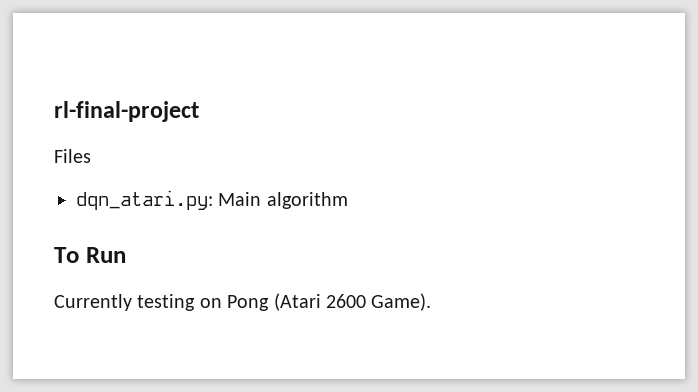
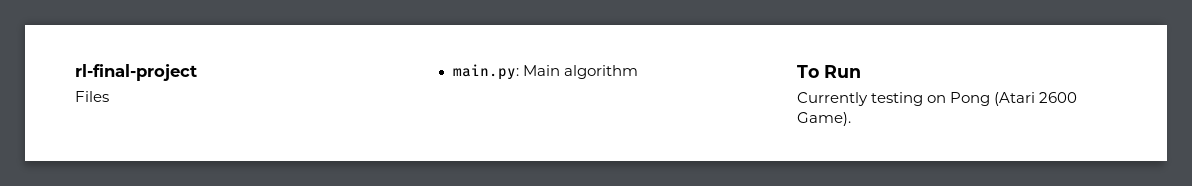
- dqn_atari.py: Main algorithm
+ main.py: Main algorithm

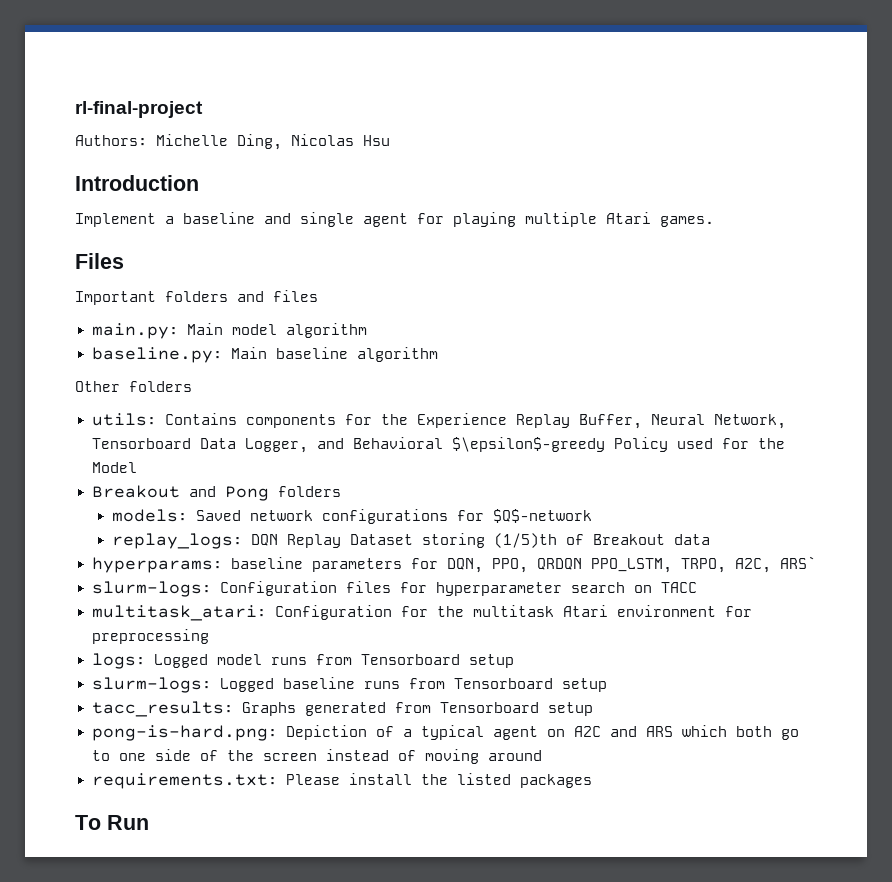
+ Authors: Michelle Ding, Nicolas Hsu
+ Introduction
+ Implement a baseline and single agent for playing multiple Atari games.
  Files
+ Important folders and files
- main.py: Main algorithm
+ main.py: Main model algorithm
+ baseline.py: Main baseline algorithm
+ Other folders
+ utils: Contains components for the Experience Replay Buffer, Neural Network, Tensorboard Data Logger, and Behavioral $\epsilon$-greedy Policy used for the Model
+ Breakout and Pong folders
+ models: Saved network configurations for $Q$-network
+ replay_logs: DQN Replay Dataset storing (1/5)th of Breakout data
+ hyperparams: baseline parameters for DQN, PPO, QRDQN PPO_LSTM, TRPO, A2C, ARS`
+ slurm-logs: Configuration files for hyperparameter search on TACC
+ multitask_atari: Configuration for the multitask Atari environment for preprocessing
+ logs: Logged model runs from Tensorboard setup
+ slurm-logs: Logged baseline runs from Tensorboard setup
+ tacc_results: Graphs generated from Tensorboard setup
+ pong-is-hard.png: Depiction of a typical agent on A2C and ARS which both go to one side of the screen instead of moving around
+ requirements.txt: Please install the listed packages
  To Run
- Currently testing on Pong (Atari 2600 Game).

